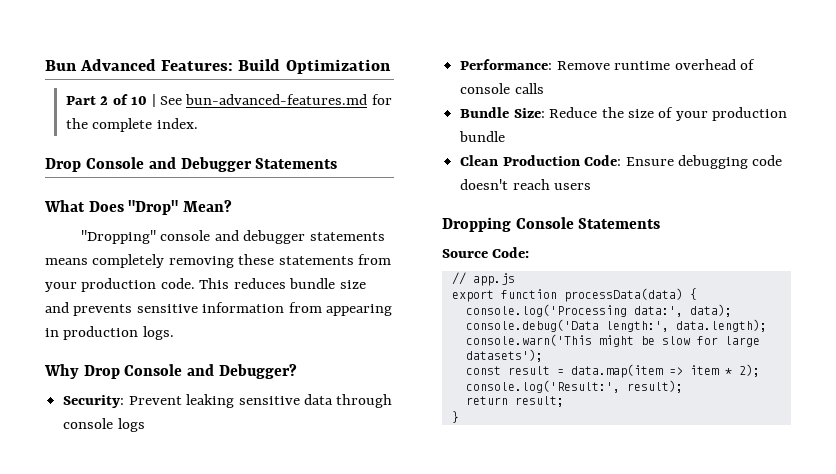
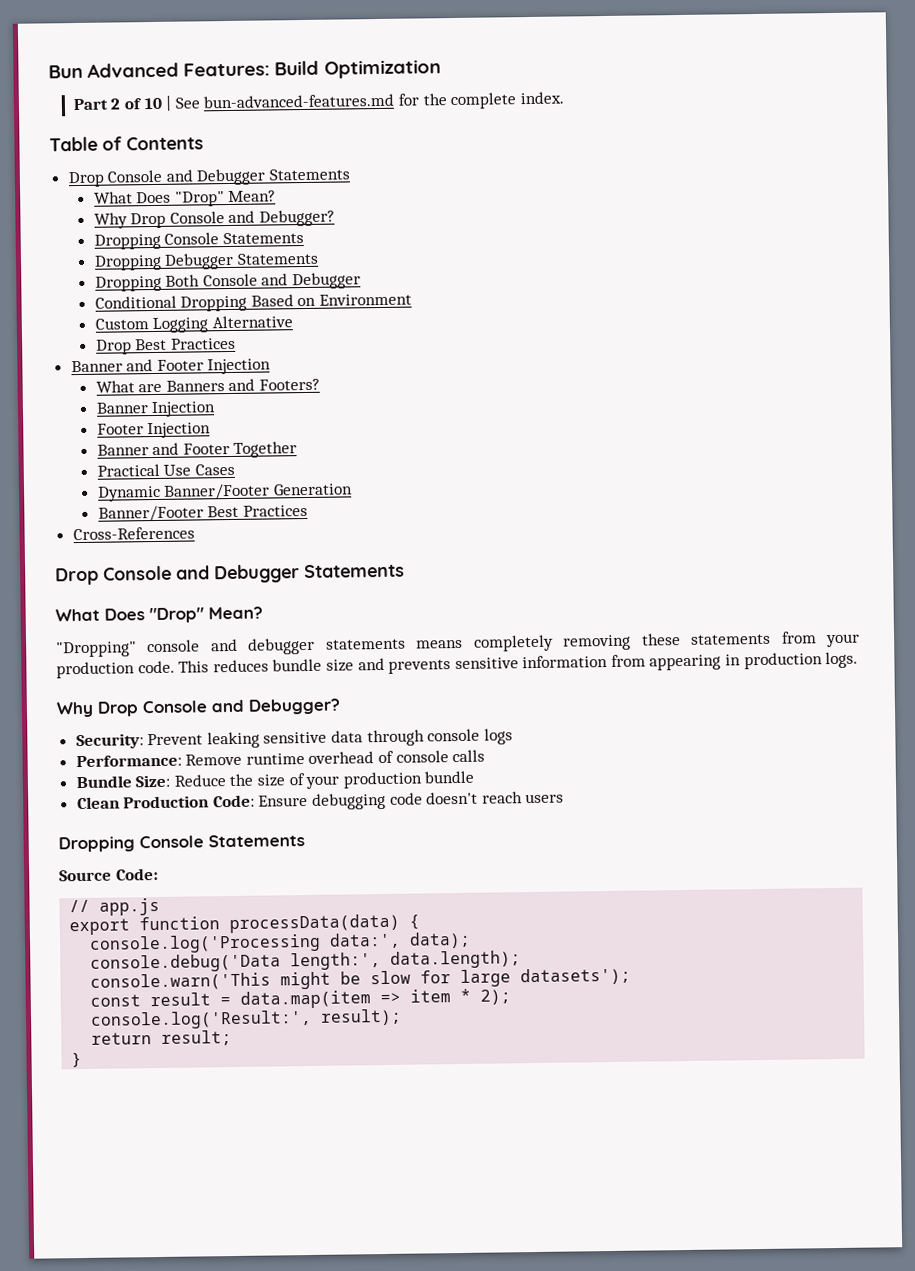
+ Table of Contents
+ Drop Console and Debugger Statements
+ What Does "Drop" Mean?
+ Why Drop Console and Debugger?
+ Dropping Console Statements
+ Dropping Debugger Statements
+ Dropping Both Console and Debugger
+ Conditional Dropping Based on Environment
+ Custom Logging Alternative
+ Drop Best Practices
+ Banner and Footer Injection
+ What are Banners and Footers?
+ Banner Injection
+ Footer Injection
+ Banner and Footer Together
+ Practical Use Cases
+ Dynamic Banner/Footer Generation
+ Banner/Footer Best Practices
+ Cross-References

